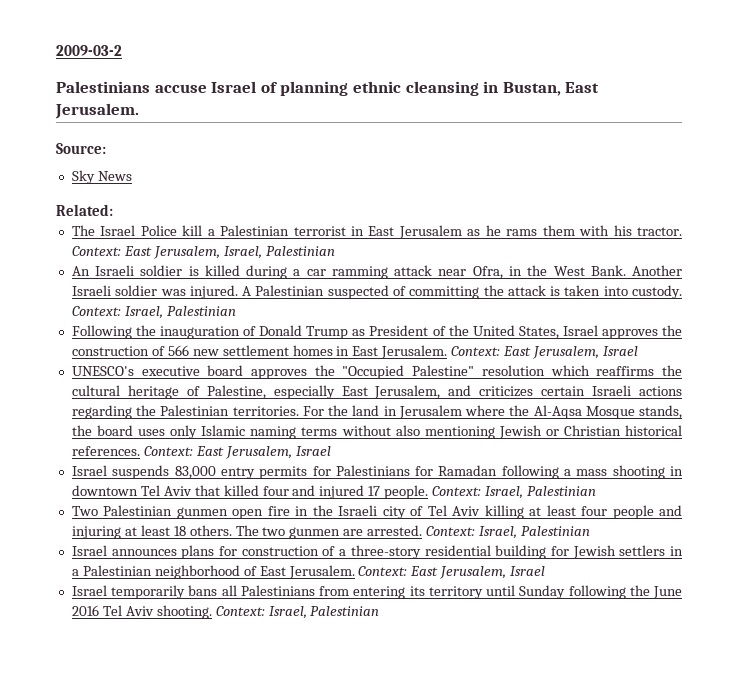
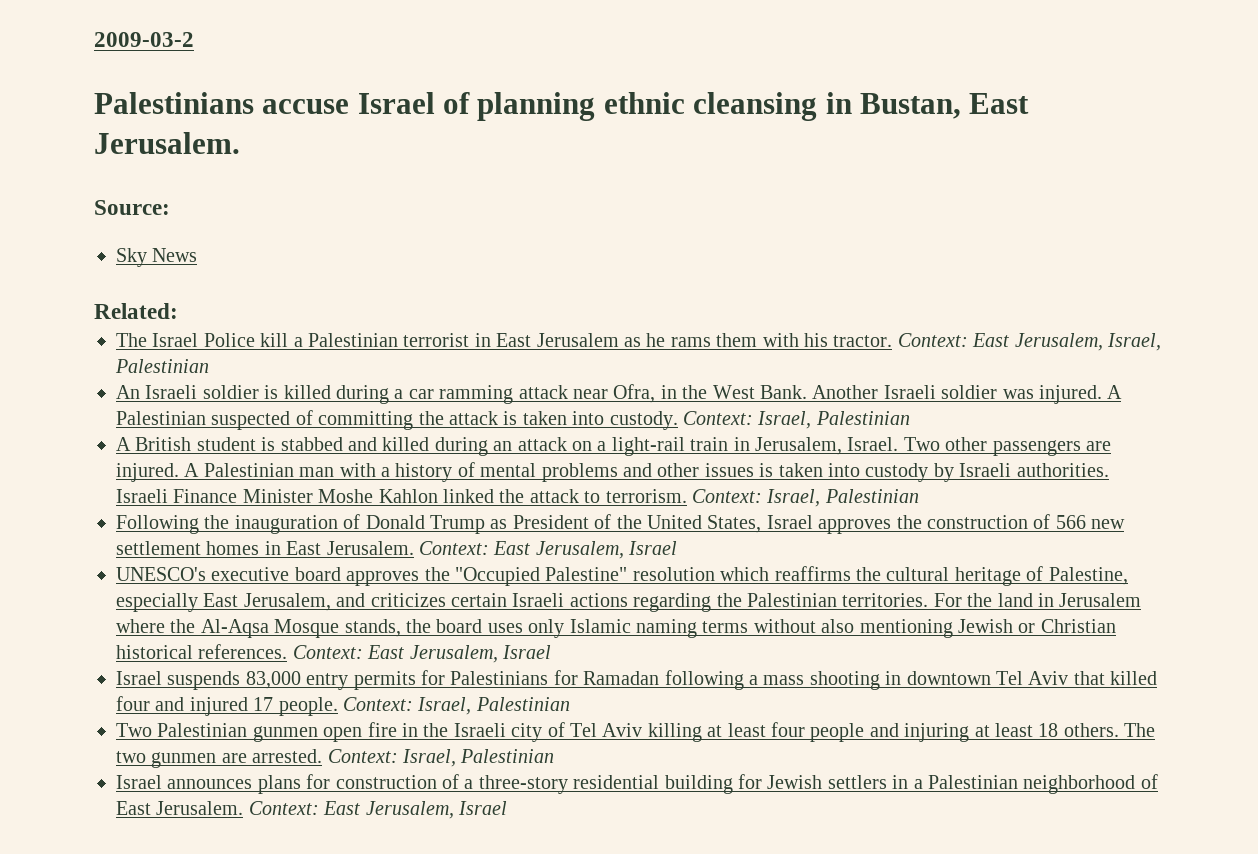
+ A British student is stabbed and killed during an attack on a light-rail train in Jerusalem, Israel. Two other passengers are injured. A Palestinian man with a history of mental problems and other issues is taken into custody by Israeli authorities. Israeli Finance Minister Moshe Kahlon linked the attack to terrorism. Context: Israel, Palestinian
- Israel temporarily bans all Palestinians from entering its territory until Sunday following the June 2016 Tel Aviv shooting. Context: Israel, Palestinian

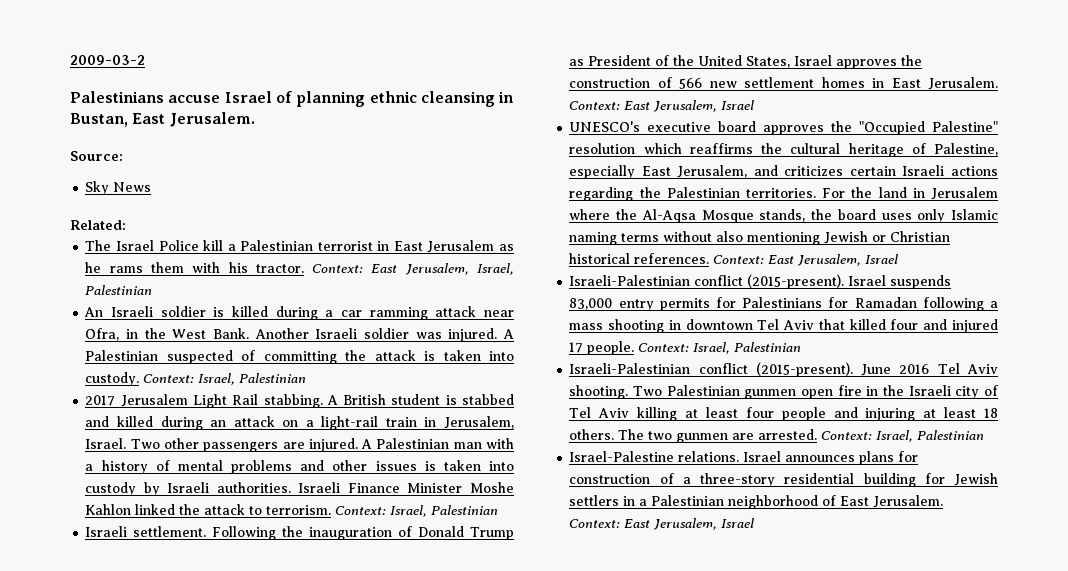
+ 2017 Jerusalem Light Rail stabbing.
+ Israeli settlement.
  For the land in Jerusalem where the Al-Aqsa Mosque stands, the board uses only Islamic naming terms without also mentioning Jewish or Christian historical references. Context: East Jerusalem, Israel
- Israel suspends 83,000 entry permits for Palestinians for Ramadan following a mass shooting in downtown Tel Aviv that killed four and injured 17 people.
+ Israeli-Palestinian conflict (2015-present). Israel suspends 83,000 entry permits for Palestinians for Ramadan following a mass shooting in downtown Tel Aviv that killed four and injured 17 people.
+ Israeli-Palestinian conflict (2015-present). June 2016 Tel Aviv shooting.
+ Israel-Palestine relations.

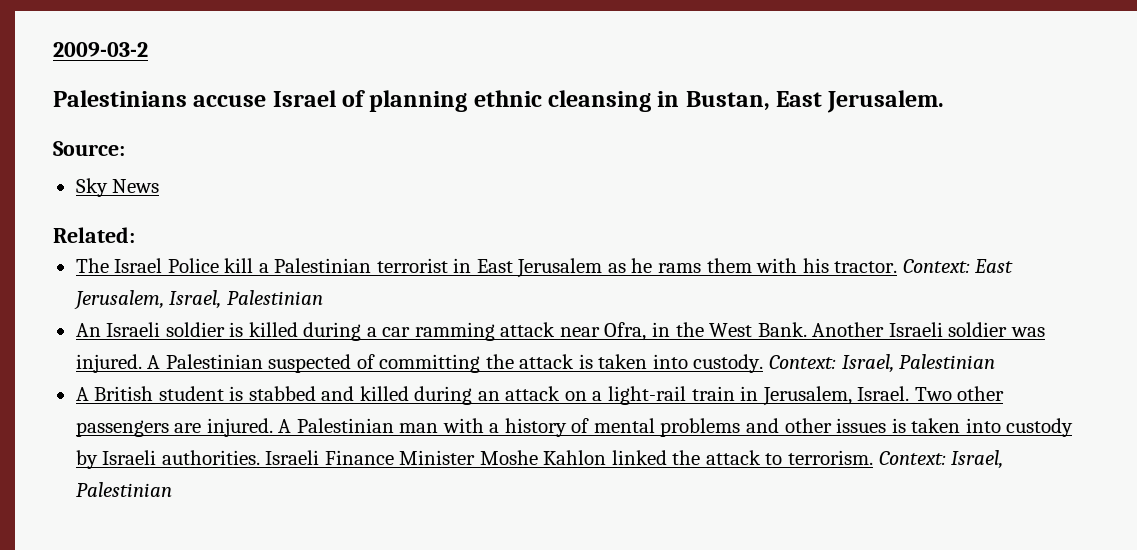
- 2017 Jerusalem Light Rail stabbing.
- Israeli settlement. Following the inauguration of Donald Trump as President of the United States, Israel approves the construction of 566 new settlement homes in East Jerusalem. Context: East Jerusalem, Israel
- UNESCO's executive board approves the "Occupied Palestine" resolution which reaffirms the cultural heritage of Palestine, especially East Jerusalem, and criticizes certain Israeli actions regarding the Palestinian territories. For the land in Jerusalem where the Al-Aqsa Mosque stands, the board uses only Islamic naming terms without also mentioning Jewish or Christian historical references. Context: East Jerusalem, Israel
- Israeli-Palestinian conflict (2015-present). Israel suspends 83,000 entry permits for Palestinians for Ramadan following a mass shooting in downtown Tel Aviv that killed four and injured 17 people. Context: Israel, Palestinian
- Israeli-Palestinian conflict (2015-present). June 2016 Tel Aviv shooting. Two Palestinian gunmen open fire in the Israeli city of Tel Aviv killing at least four people and injuring at least 18 others. The two gunmen are arrested. Context: Israel, Palestinian
- Israel-Palestine relations. Israel announces plans for construction of a three-story residential building for Jewish settlers in a Palestinian neighborhood of East Jerusalem. Context: East Jerusalem, Israel

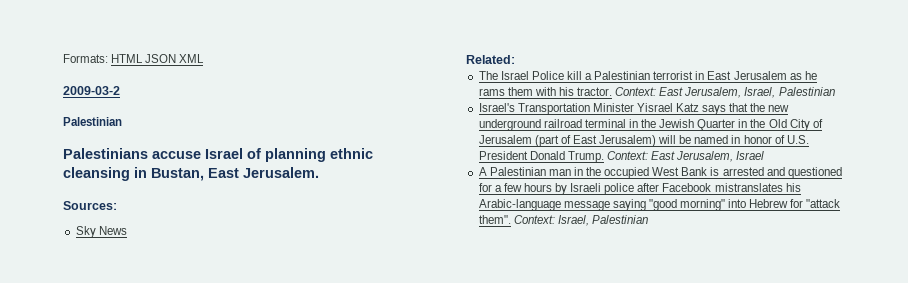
+ Formats: HTML JSON XML
  2009-03-2
+ Palestinian
- Source:
+ Sources:
- An Israeli soldier is killed during a car ramming attack near Ofra, in the West Bank. Another Israeli soldier was injured. A Palestinian suspected of committing the attack is taken into custody. Context: Israel, Palestinian
- A British student is stabbed and killed during an attack on a light-rail train in Jerusalem, Israel. Two other passengers are injured. A Palestinian man with a history of mental problems and other issues is taken into custody by Israeli authorities. Israeli Finance Minister Moshe Kahlon linked the attack to terrorism.
+ Israel's Transportation Minister Yisrael Katz says that the new underground railroad terminal in the Jewish Quarter in the Old City of Jerusalem (part of East Jerusalem) will be named in honor of U.S. President Donald Trump. Context: East Jerusalem, Israel
+ A Palestinian man in the occupied West Bank is arrested and questioned for a few hours by Israeli police after Facebook mistranslates his Arabic-language message saying "good morning" into Hebrew for "attack them".

